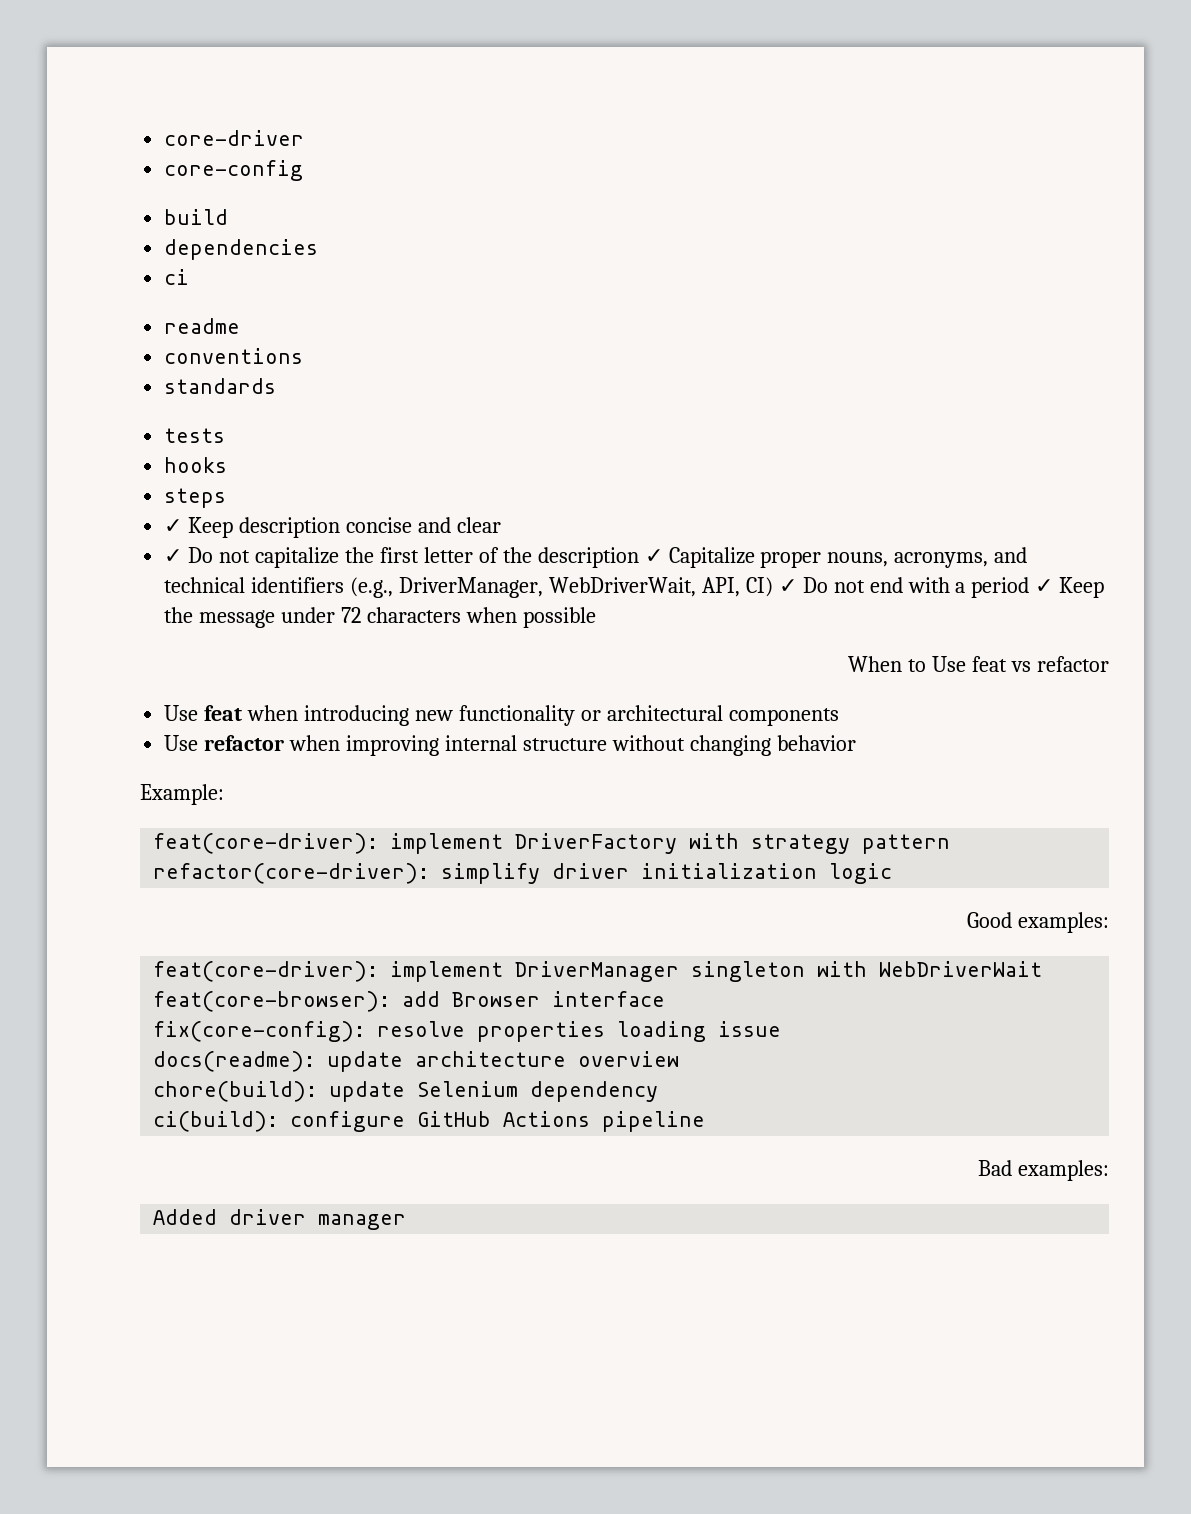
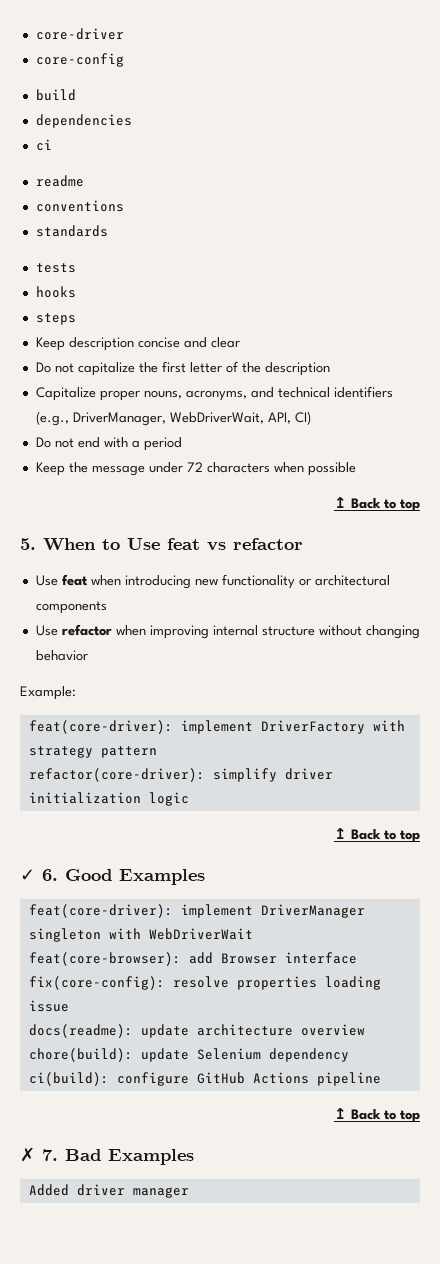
- ✓ Keep description concise and clear
+ Keep description concise and clear
- ✓ Do not capitalize the first letter of the description ✓ Capitalize proper nouns, acronyms, and technical identifiers (e.g., DriverManager, WebDriverWait, API, CI) ✓ Do not end with a period ✓ Keep the message under 72 characters when possible
- When to Use feat vs refactor
+ Do not capitalize the first letter of the description
+ Capitalize proper nouns, acronyms, and technical identifiers (e.g., DriverManager, WebDriverWait, API, CI)
+ Do not end with a period
+ Keep the message under 72 characters when possible
+ ↥ Back to top
+ 5. When to Use feat vs refactor
  refactor(core-driver): simplify driver initialization logic
- Good examples:
+ ↥ Back to top
+ ✓ 6. Good Examples
  ci(build): configure GitHub Actions pipeline
- Bad examples:
+ ↥ Back to top
+ ✗ 7. Bad Examples

